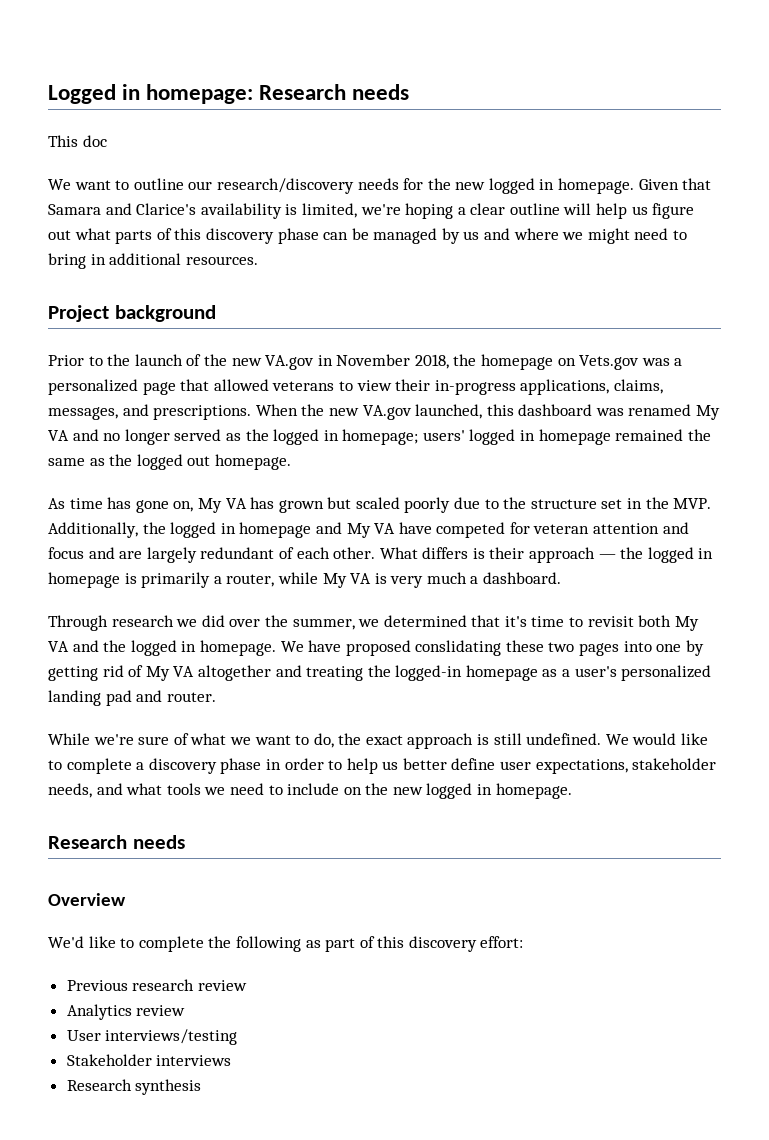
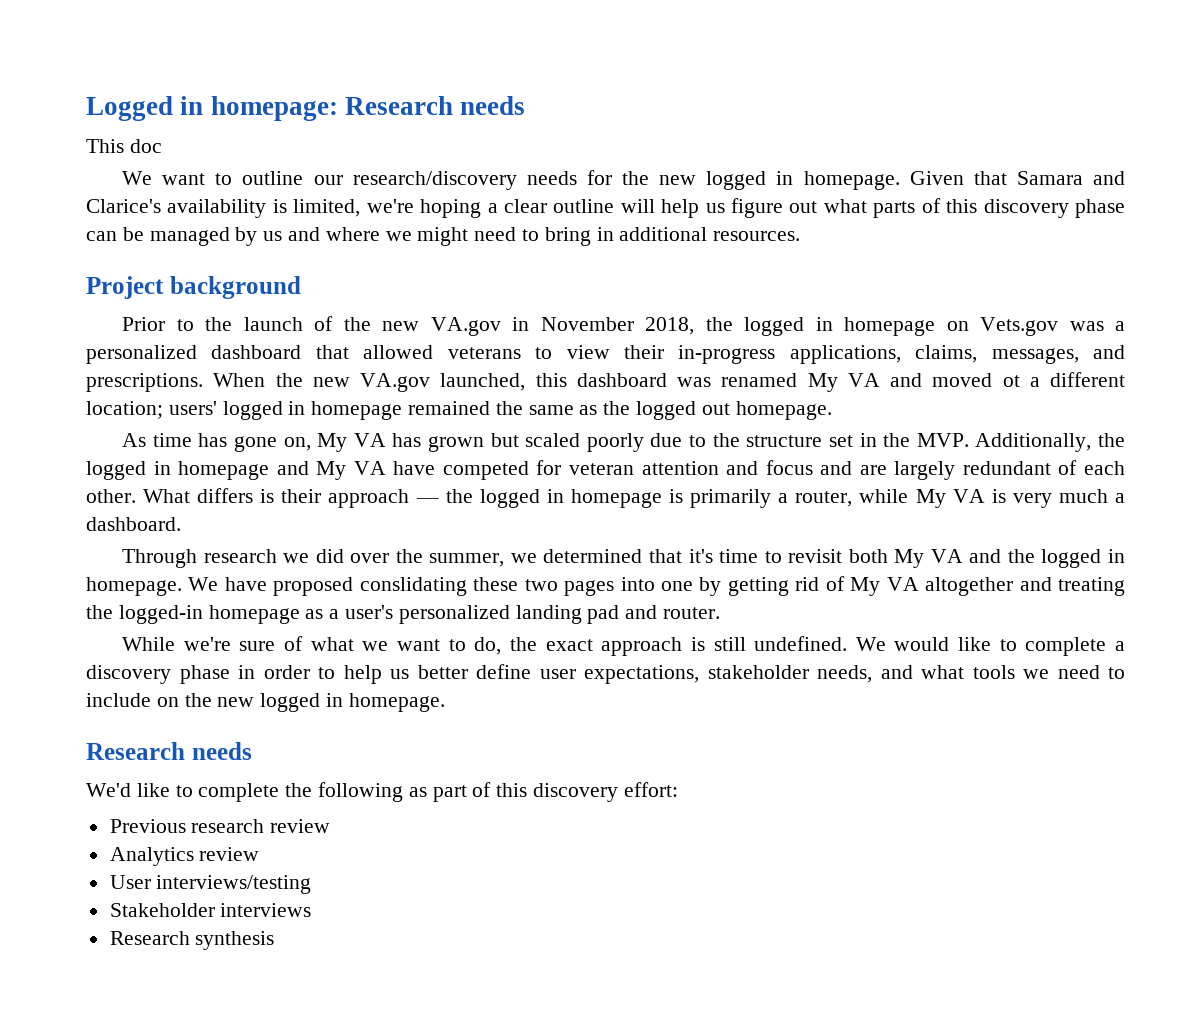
- Prior to the launch of the new VA.gov in November 2018, the homepage on Vets.gov was a personalized page that allowed veterans to view their in-progress applications, claims, messages, and prescriptions.
+ Prior to the launch of the new VA.gov in November 2018, the logged in homepage on Vets.gov was a personalized dashboard that allowed veterans to view their in-progress applications, claims, messages, and prescriptions.
- When the new VA.gov launched, this dashboard was renamed My VA and no longer served as the logged in homepage; users' logged in homepage remained the same as the logged out homepage.
+ When the new VA.gov launched, this dashboard was renamed My VA and moved ot a different location; users' logged in homepage remained the same as the logged out homepage.
- Overview

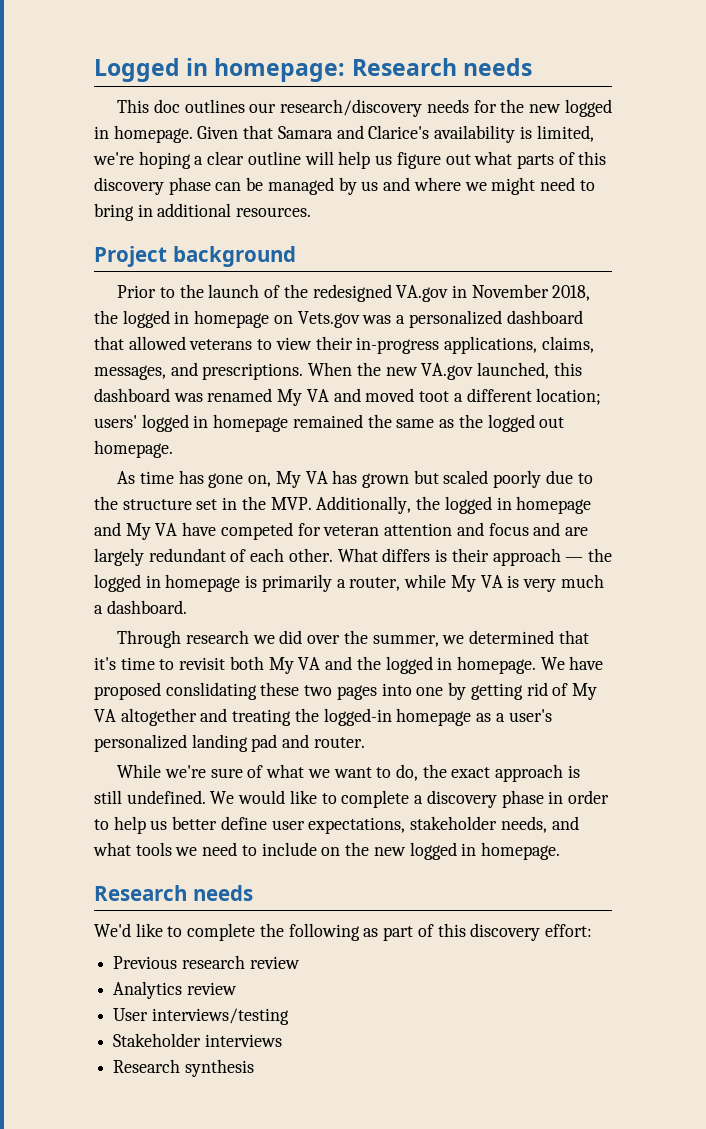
- This doc
- We want to outline our research/discovery needs for the new logged in homepage.
+ This doc outlines our research/discovery needs for the new logged in homepage.
- Prior to the launch of the new VA.gov in November 2018, the logged in homepage on Vets.gov was a personalized dashboard that allowed veterans to view their in-progress applications, claims, messages, and prescriptions.
+ Prior to the launch of the redesigned VA.gov in November 2018, the logged in homepage on Vets.gov was a personalized dashboard that allowed veterans to view their in-progress applications, claims, messages, and prescriptions.
- When the new VA.gov launched, this dashboard was renamed My VA and moved ot a different location; users' logged in homepage remained the same as the logged out homepage.
+ When the new VA.gov launched, this dashboard was renamed My VA and moved toot a different location; users' logged in homepage remained the same as the logged out homepage.

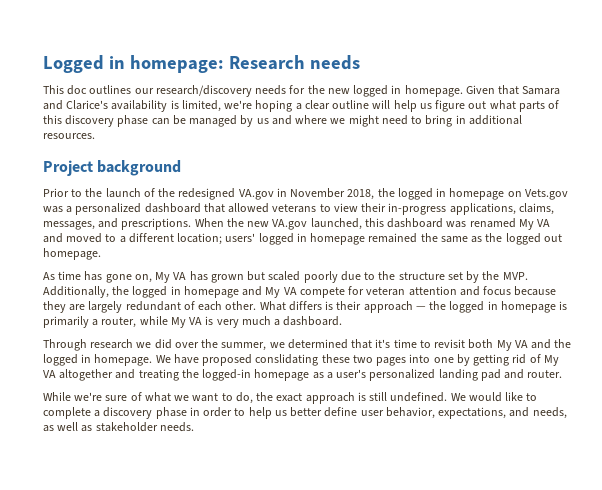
- When the new VA.gov launched, this dashboard was renamed My VA and moved toot a different location; users' logged in homepage remained the same as the logged out homepage.
+ When the new VA.gov launched, this dashboard was renamed My VA and moved to a different location; users' logged in homepage remained the same as the logged out homepage.
- As time has gone on, My VA has grown but scaled poorly due to the structure set in the MVP. Additionally, the logged in homepage and My VA have competed for veteran attention and focus and are largely redundant of each other.
+ As time has gone on, My VA has grown but scaled poorly due to the structure set by the MVP. Additionally, the logged in homepage and My VA compete for veteran attention and focus because they are largely redundant of each other.
- We would like to complete a discovery phase in order to help us better define user expectations, stakeholder needs, and what tools we need to include on the new logged in homepage.
- Research needs
- We'd like to complete the following as part of this discovery effort:
- Previous research review
- Analytics review
- User interviews/testing
- Stakeholder interviews
- Research synthesis
+ We would like to complete a discovery phase in order to help us better define user behavior, expectations, and needs, as well as stakeholder needs.

